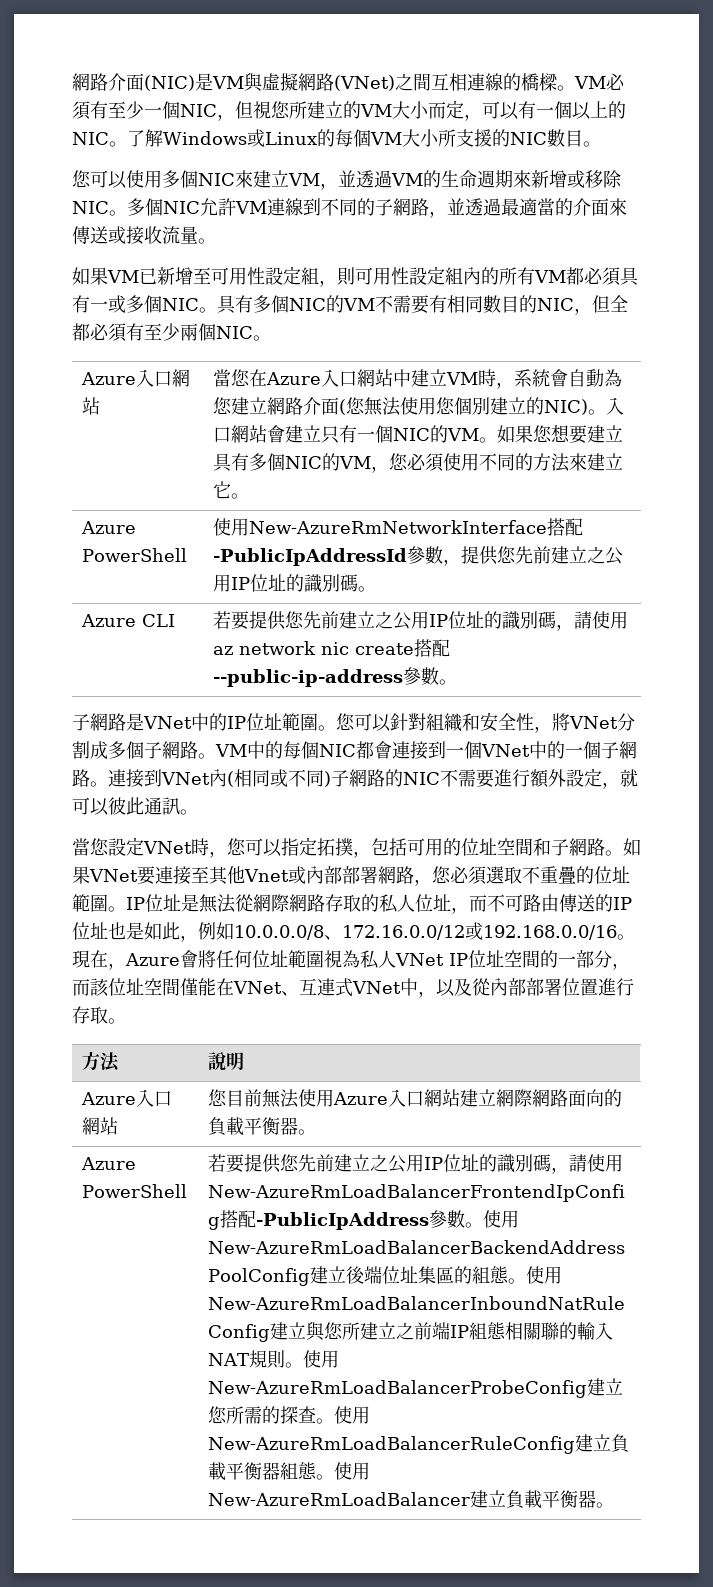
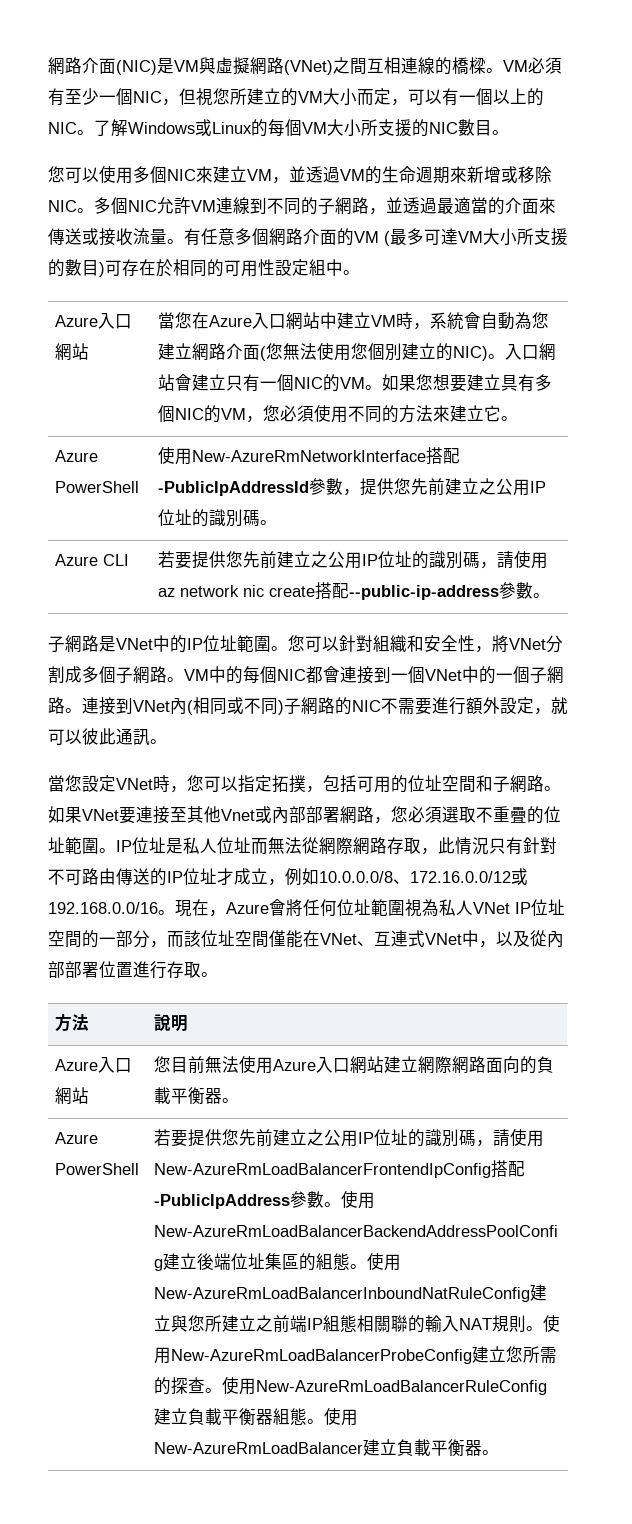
- 多個NIC允許VM連線到不同的子網路，並透過最適當的介面來傳送或接收流量。
- 如果VM已新增至可用性設定組，則可用性設定組內的所有VM都必須具有一或多個NIC。具有多個NIC的VM不需要有相同數目的NIC，但全都必須有至少兩個NIC。
+ 多個NIC允許VM連線到不同的子網路，並透過最適當的介面來傳送或接收流量。有任意多個網路介面的VM (最多可達VM大小所支援的數目)可存在於相同的可用性設定組中。
- IP位址是無法從網際網路存取的私人位址，而不可路由傳送的IP位址也是如此，例如10.0.0.0/8、172.16.0.0/12或192.168.0.0/16。
+ IP位址是私人位址而無法從網際網路存取，此情況只有針對不可路由傳送的IP位址才成立，例如10.0.0.0/8、172.16.0.0/12或192.168.0.0/16。

